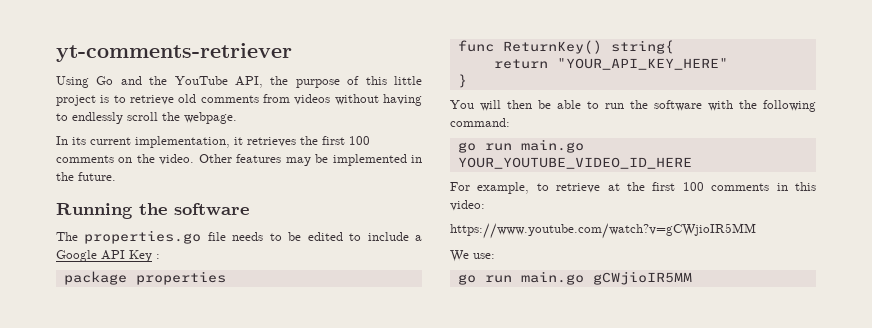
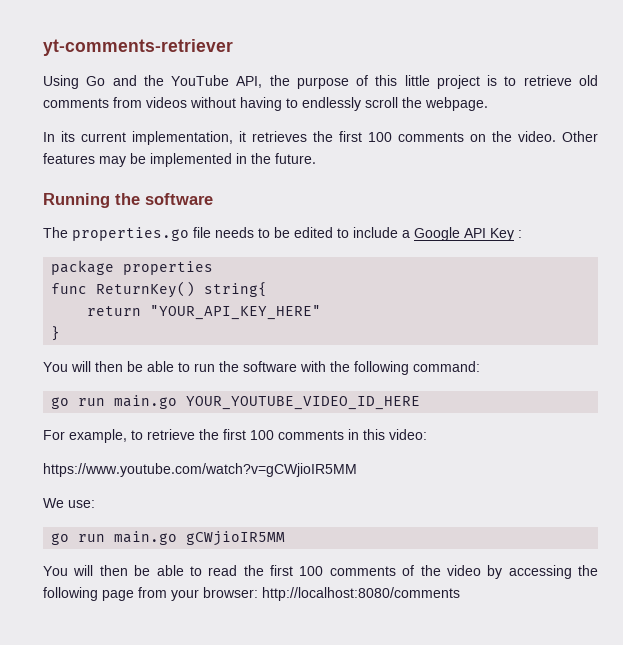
- For example, to retrieve at the first 100 comments in this video:
+ For example, to retrieve the first 100 comments in this video:
+ You will then be able to read the first 100 comments of the video by accessing the following page from your browser: http://localhost:8080/comments

